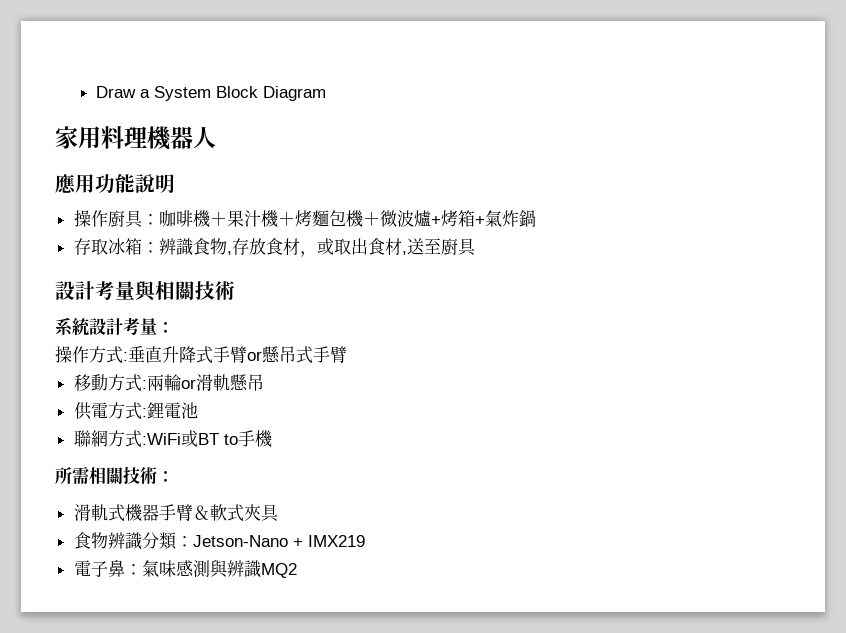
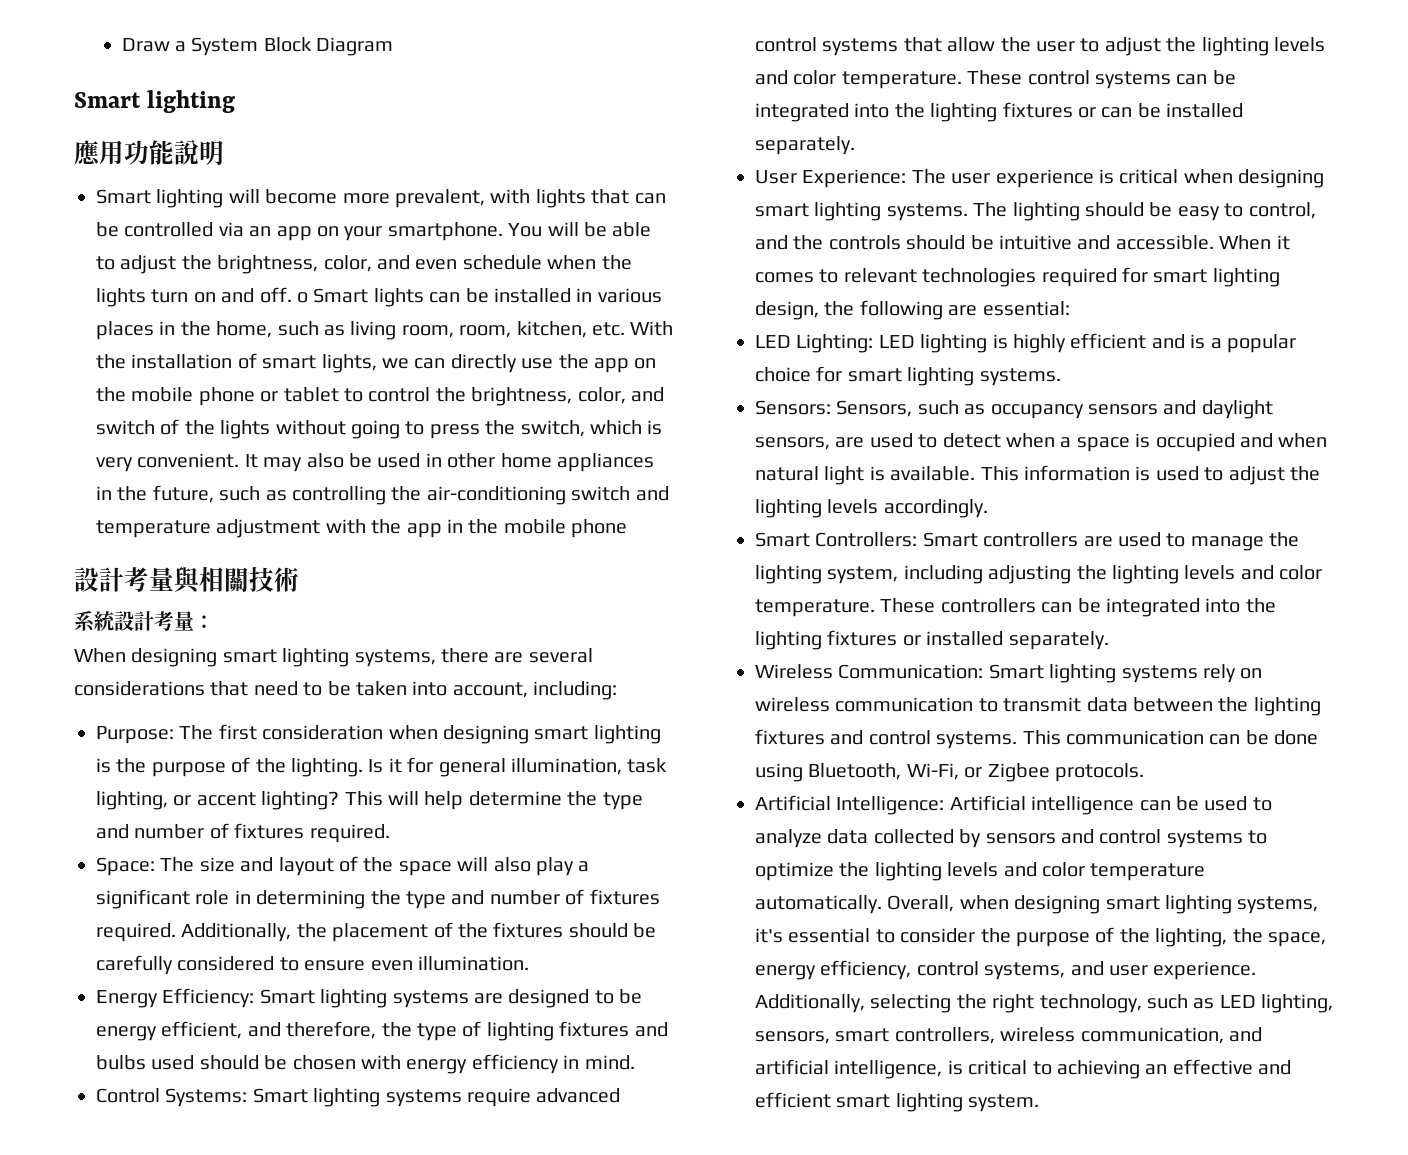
  Draw a System Block Diagram
- 家用料理機器人
+ Smart lighting
- 操作廚具：咖啡機＋果汁機＋烤麵包機＋微波爐+烤箱+氣炸鍋
- 存取冰箱：辨識食物,存放食材，或取出食材,送至廚具
+ Smart lighting will become more prevalent, with lights that can be controlled via an app on your smartphone. You will be able to adjust the brightness, color, and even schedule when the lights turn on and off. o Smart lights can be installed in various places in the home, such as living room, room, kitchen, etc. With the installation of smart lights, we can directly use the app on the mobile phone or tablet to control the brightness, color, and switch of the lights without going to press the switch, which is very convenient. It may also be used in other home appliances in the future, such as controlling the air-conditioning switch and temperature adjustment with the app in the mobile phone
- 操作方式:垂直升降式手臂or懸吊式手臂
- 移動方式:兩輪or滑軌懸吊
- 供電方式:鋰電池
- 聯網方式:WiFi或BT to手機
- 所需相關技術：
- 滑軌式機器手臂＆軟式夾具
- 食物辨識分類：Jetson-Nano + IMX219
- 電子鼻：氣味感測與辨識MQ2
+ When designing smart lighting systems, there are several considerations that need to be taken into account, including:
+ Purpose: The first consideration when designing smart lighting is the purpose of the lighting. Is it for general illumination, task lighting, or accent lighting? This will help determine the type and number of fixtures required.
+ Space: The size and layout of the space will also play a significant role in determining the type and number of fixtures required. Additionally, the placement of the fixtures should be carefully considered to ensure even illumination.
+ Energy Efficiency: Smart lighting systems are designed to be energy efficient, and therefore, the type of lighting fixtures and bulbs used should be chosen with energy efficiency in mind.
+ Control Systems: Smart lighting systems require advanced control systems that allow the user to adjust the lighting levels and color temperature. These control systems can be integrated into the lighting fixtures or can be installed separately.
+ User Experience: The user experience is critical when designing smart lighting systems. The lighting should be easy to control, and the controls should be intuitive and accessible. When it comes to relevant technologies required for smart lighting design, the following are essential:
+ LED Lighting: LED lighting is highly efficient and is a popular choice for smart lighting systems.
+ Sensors: Sensors, such as occupancy sensors and daylight sensors, are used to detect when a space is occupied and when natural light is available. This information is used to adjust the lighting levels accordingly.
+ Smart Controllers: Smart controllers are used to manage the lighting system, including adjusting the lighting levels and color temperature. These controllers can be integrated into the lighting fixtures or installed separately.
+ Wireless Communication: Smart lighting systems rely on wireless communication to transmit data between the lighting fixtures and control systems. This communication can be done using Bluetooth, Wi-Fi, or Zigbee protocols.
+ Artificial Intelligence: Artificial intelligence can be used to analyze data collected by sensors and control systems to optimize the lighting levels and color temperature automatically. Overall, when designing smart lighting systems, it's essential to consider the purpose of the lighting, the space, energy efficiency, control systems, and user experience. Additionally, selecting the right technology, such as LED lighting, sensors, smart controllers, wireless communication, and artificial intelligence, is critical to achieving an effective and efficient smart lighting system.

